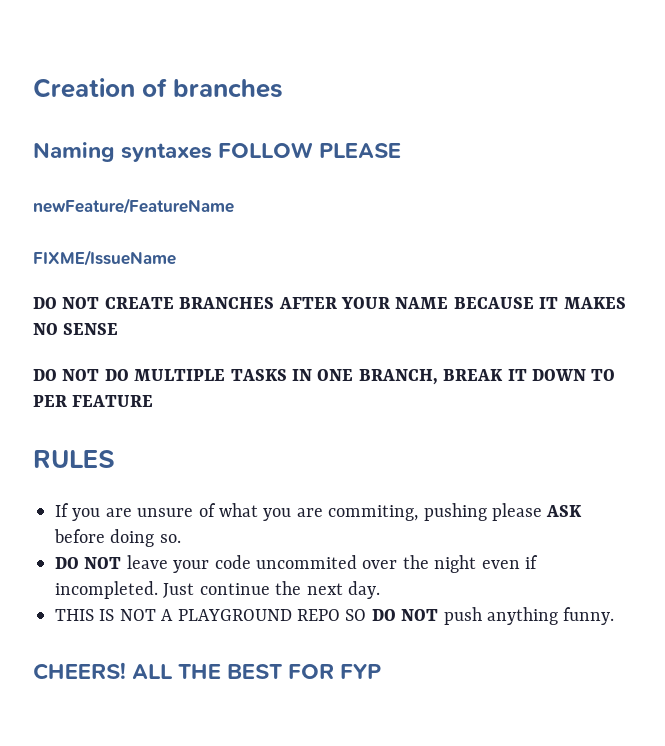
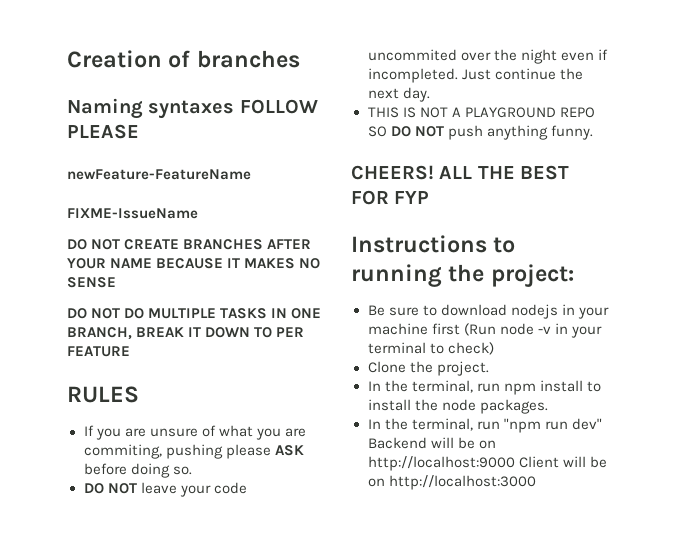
- newFeature/FeatureName
- FIXME/IssueName
+ newFeature-FeatureName
+ FIXME-IssueName
+ Instructions to running the project:
+ Be sure to download nodejs in your machine first (Run node -v in your terminal to check)
+ Clone the project.
+ In the terminal, run npm install to install the node packages.
+ In the terminal, run "npm run dev" Backend will be on http://localhost:9000 Client will be on http://localhost:3000

